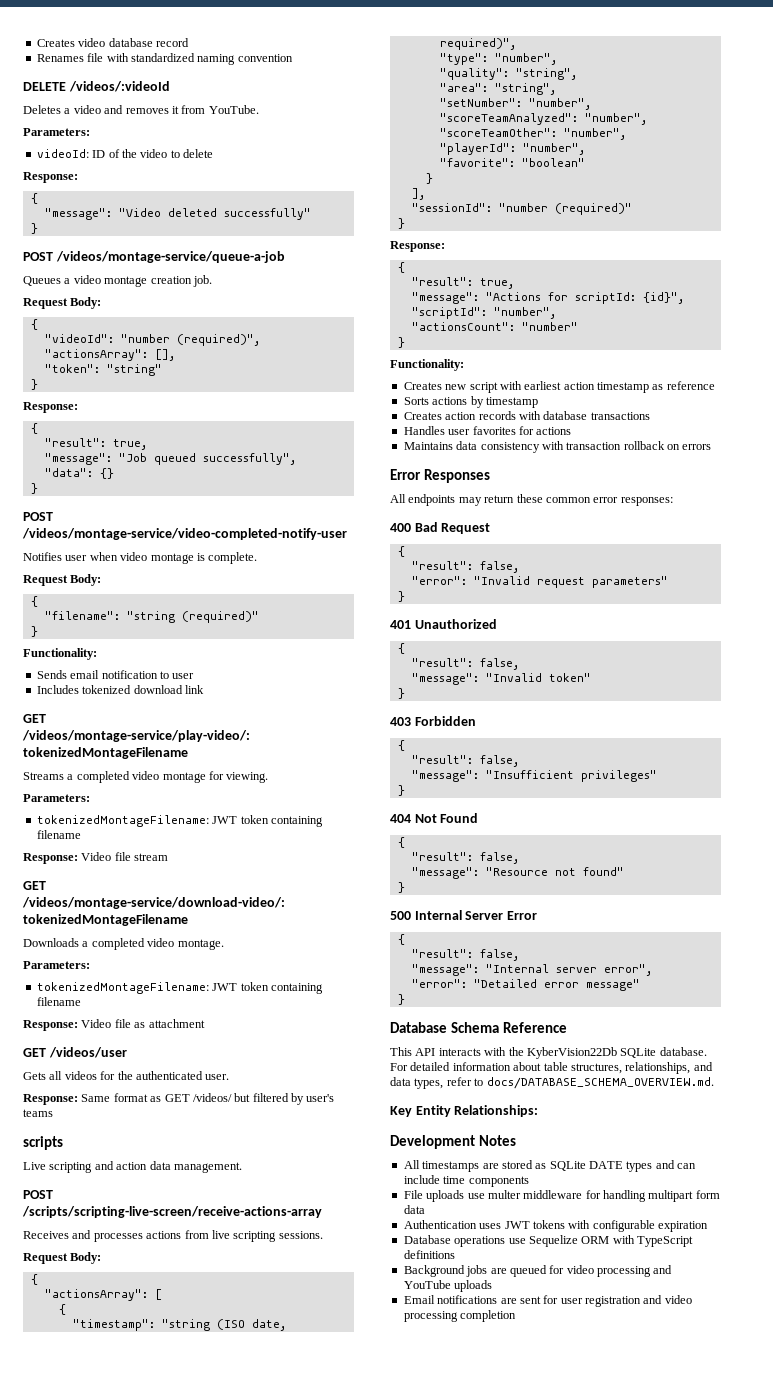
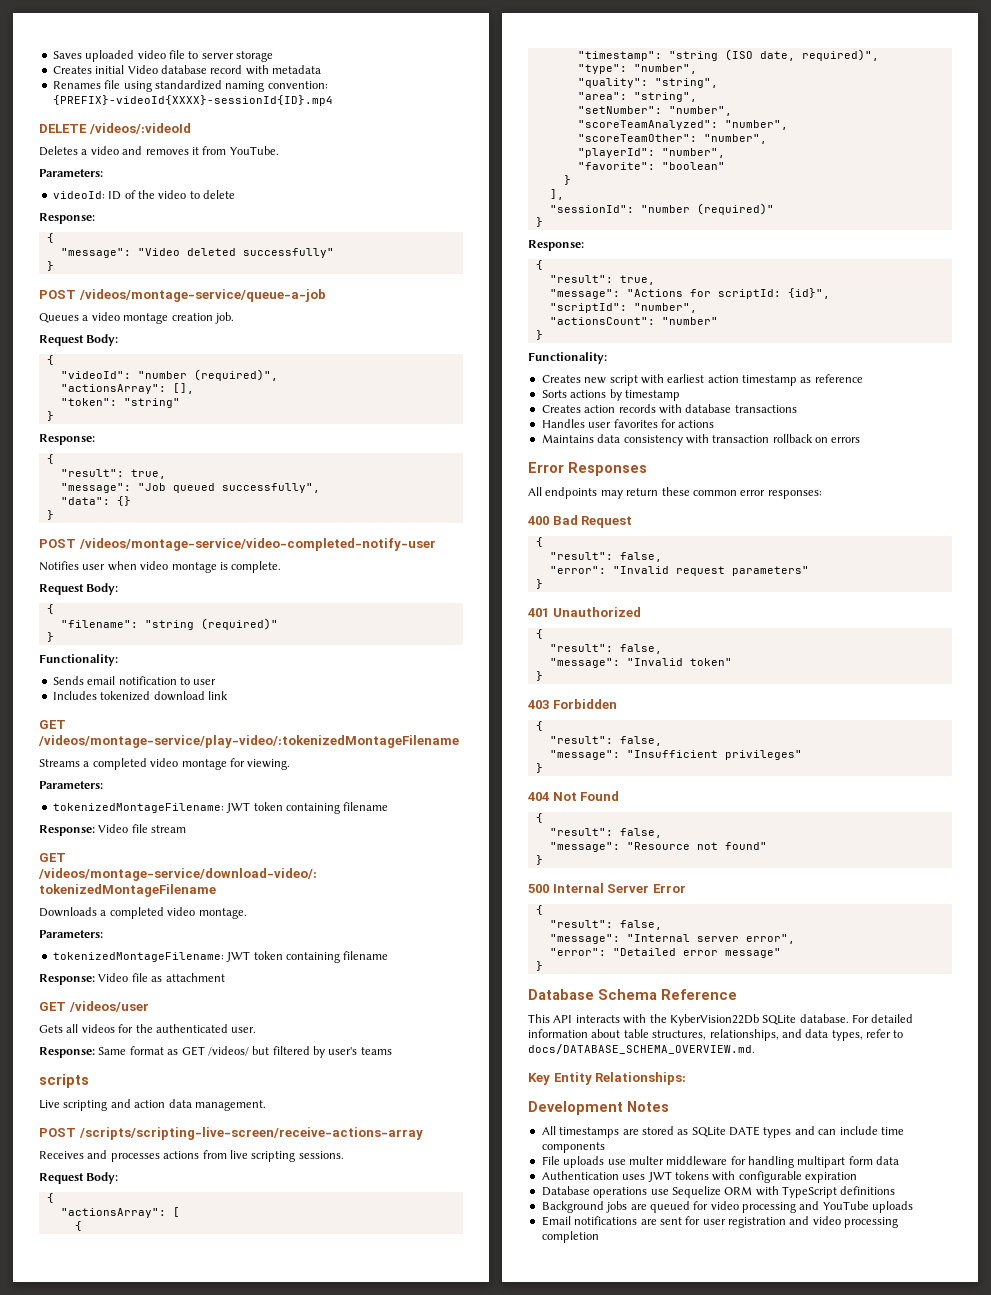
- Creates video database record
+ Saves uploaded video file to server storage
+ Creates initial Video database record with metadata
- Renames file with standardized naming convention
+ Renames file using standardized naming convention: {PREFIX}-videoId{XXXX}-sessionId{ID}.mp4

